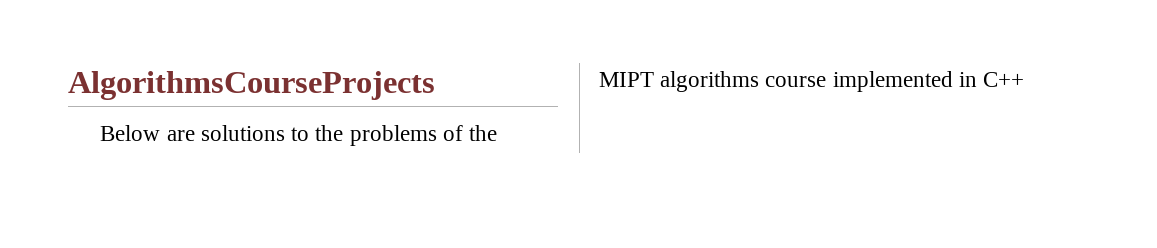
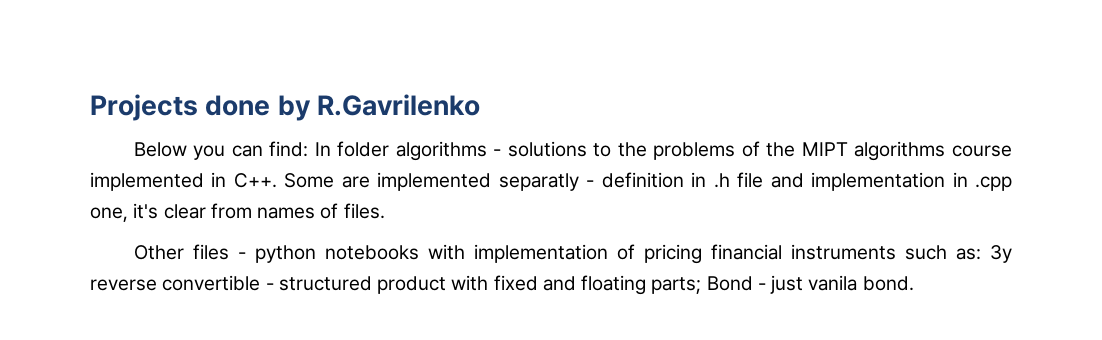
- AlgorithmsCourseProjects
- Below are solutions to the problems of the MIPT algorithms course implemented in C++
+ Projects done by R.Gavrilenko
+ Below you can find: In folder algorithms - solutions to the problems of the MIPT algorithms course implemented in C++. Some are implemented separatly - definition in .h file and implementation in .cpp one, it's clear from names of files.
+ Other files - python notebooks with implementation of pricing financial instruments such as: 3y reverse convertible - structured product with fixed and floating parts; Bond - just vanila bond.

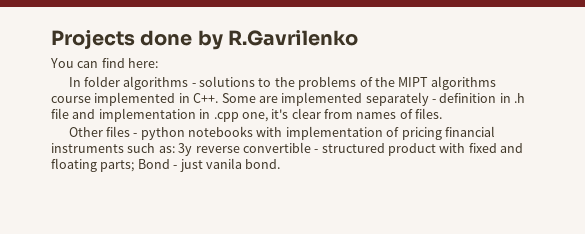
- Below you can find: In folder algorithms - solutions to the problems of the MIPT algorithms course implemented in C++. Some are implemented separatly - definition in .h file and implementation in .cpp one, it's clear from names of files.
+ You can find here:
+ In folder algorithms - solutions to the problems of the MIPT algorithms course implemented in C++. Some are implemented separately - definition in .h file and implementation in .cpp one, it's clear from names of files.

